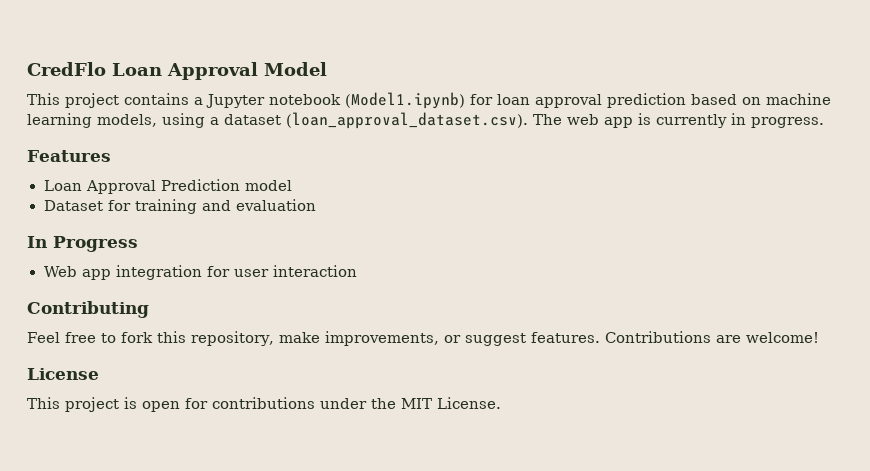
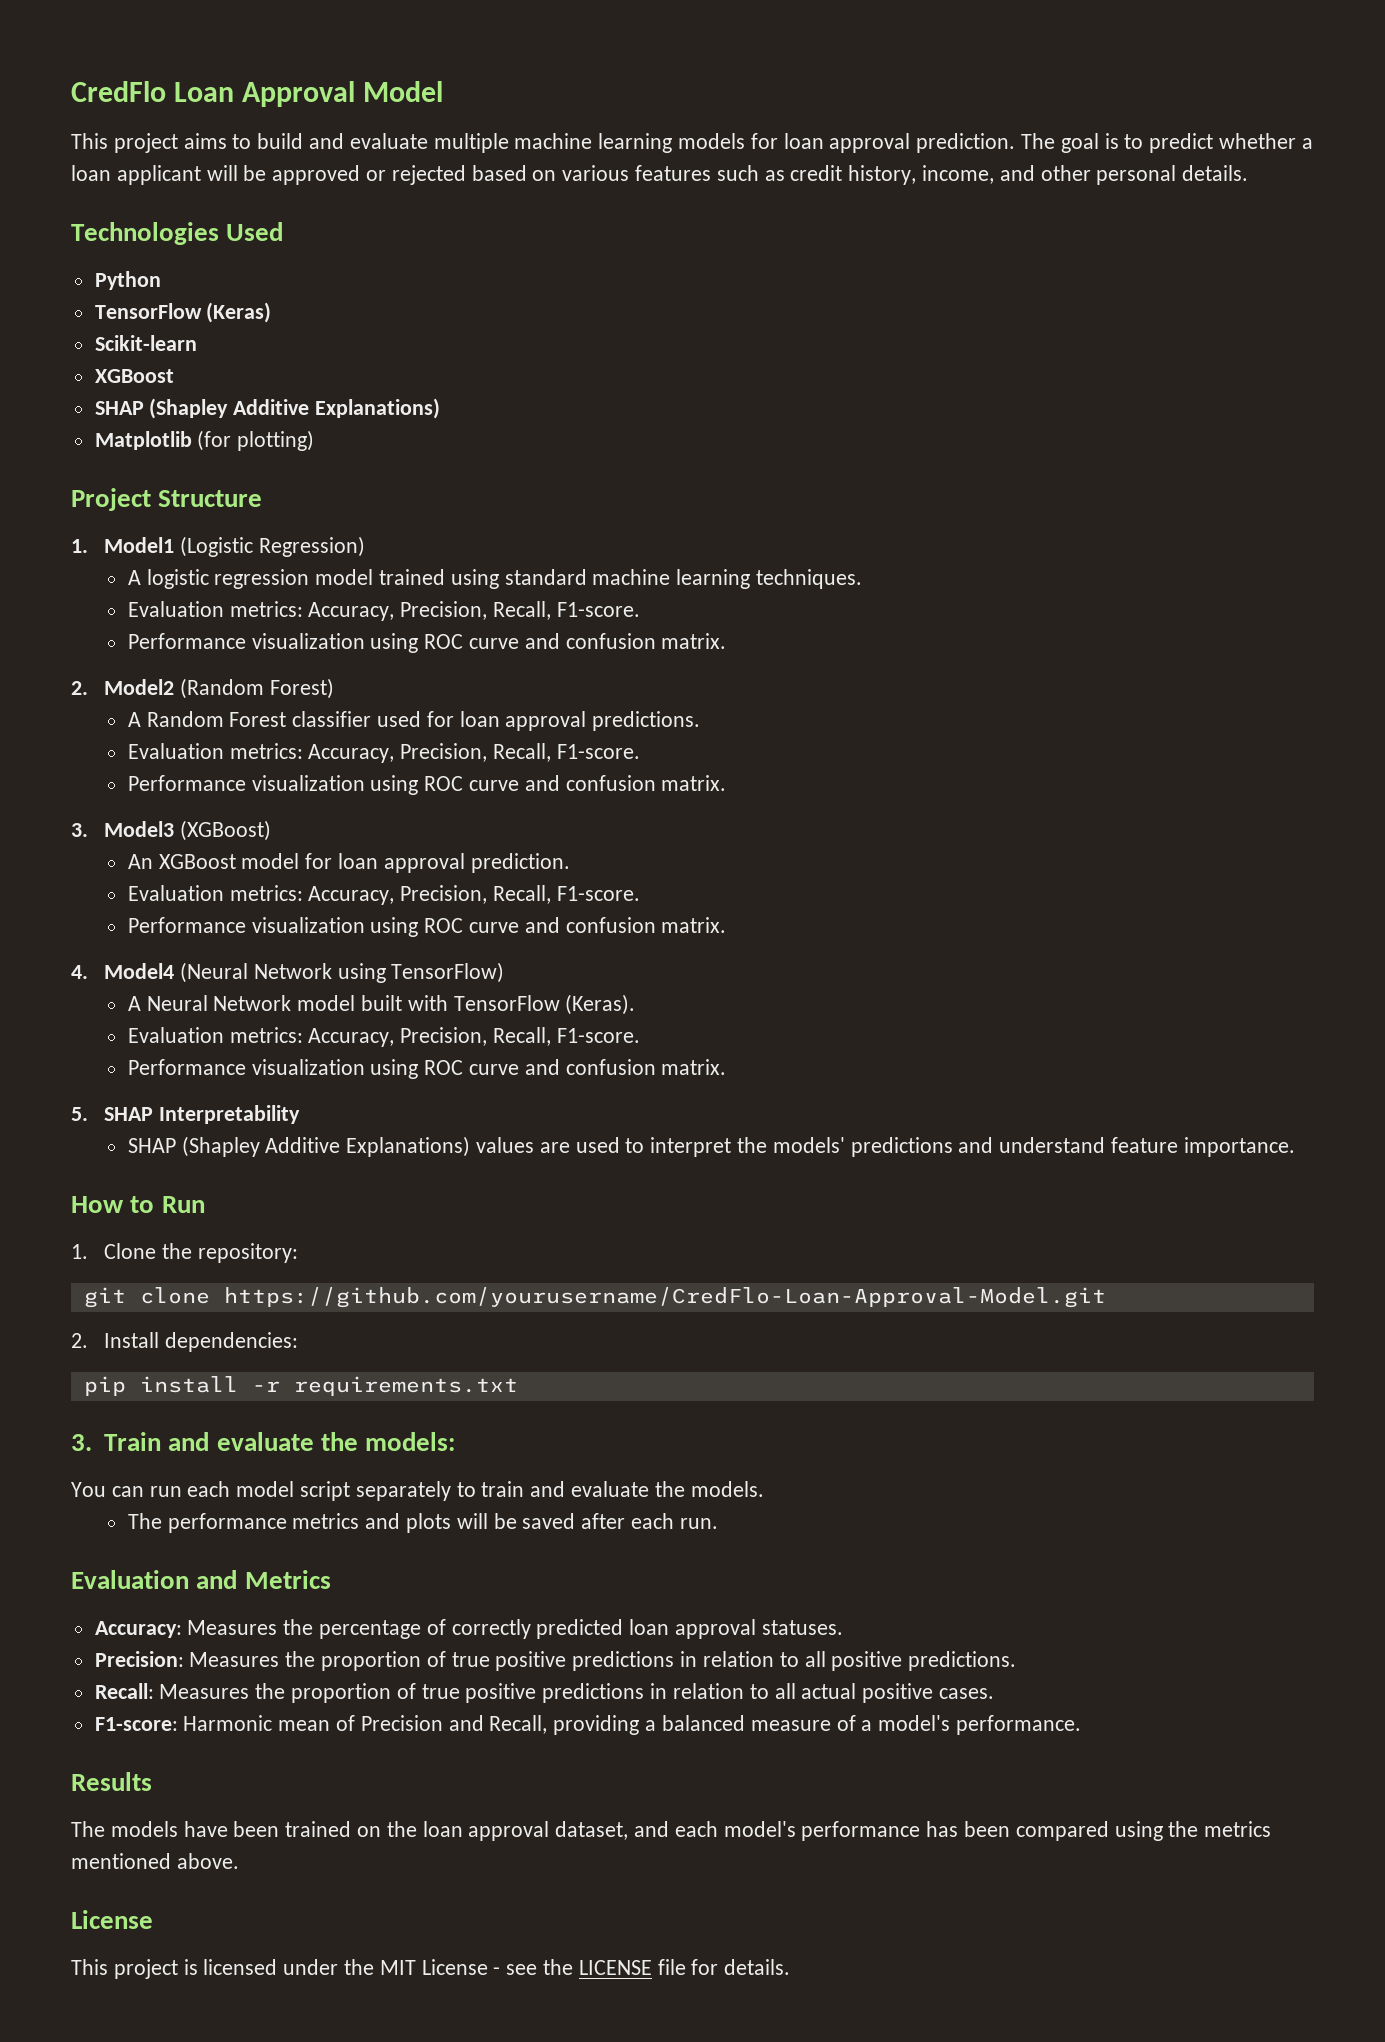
- This project contains a Jupyter notebook (Model1.ipynb) for loan approval prediction based on machine learning models, using a dataset (loan_approval_dataset.csv). The web app is currently in progress.
- Features
- Loan Approval Prediction model
- Dataset for training and evaluation
- In Progress
- Web app integration for user interaction
- Contributing
- Feel free to fork this repository, make improvements, or suggest features. Contributions are welcome!
+ This project aims to build and evaluate multiple machine learning models for loan approval prediction. The goal is to predict whether a loan applicant will be approved or rejected based on various features such as credit history, income, and other personal details.
+ Technologies Used
+ Python
+ TensorFlow (Keras)
+ Scikit-learn
+ XGBoost
+ SHAP (Shapley Additive Explanations)
+ Matplotlib (for plotting)
+ Project Structure
+ 1. Model1 (Logistic Regression)
+ A logistic regression model trained using standard machine learning techniques.
+ Evaluation metrics: Accuracy, Precision, Recall, F1-score.
+ Performance visualization using ROC curve and confusion matrix.
+ 2. Model2 (Random Forest)
+ A Random Forest classifier used for loan approval predictions.
+ Evaluation metrics: Accuracy, Precision, Recall, F1-score.
+ Performance visualization using ROC curve and confusion matrix.
+ 3. Model3 (XGBoost)
+ An XGBoost model for loan approval prediction.
+ Evaluation metrics: Accuracy, Precision, Recall, F1-score.
+ Performance visualization using ROC curve and confusion matrix.
+ 4. Model4 (Neural Network using TensorFlow)
+ A Neural Network model built with TensorFlow (Keras).
+ Evaluation metrics: Accuracy, Precision, Recall, F1-score.
+ Performance visualization using ROC curve and confusion matrix.
+ 5. SHAP Interpretability
+ SHAP (Shapley Additive Explanations) values are used to interpret the models' predictions and understand feature importance.
+ How to Run
+ 1. Clone the repository:
+ git clone https://github.com/yourusername/CredFlo-Loan-Approval-Model.git
+ 2. Install dependencies:
+ pip install -r requirements.txt
+ 3. Train and evaluate the models:
+ You can run each model script separately to train and evaluate the models.
+ The performance metrics and plots will be saved after each run.
+ Evaluation and Metrics
+ Accuracy: Measures the percentage of correctly predicted loan approval statuses.
+ Precision: Measures the proportion of true positive predictions in relation to all positive predictions.
+ Recall: Measures the proportion of true positive predictions in relation to all actual positive cases.
+ F1-score: Harmonic mean of Precision and Recall, providing a balanced measure of a model's performance.
+ Results
+ The models have been trained on the loan approval dataset, and each model's performance has been compared using the metrics mentioned above.
  License
- This project is open for contributions under the MIT License.
+ This project is licensed under the MIT License - see the LICENSE file for details.

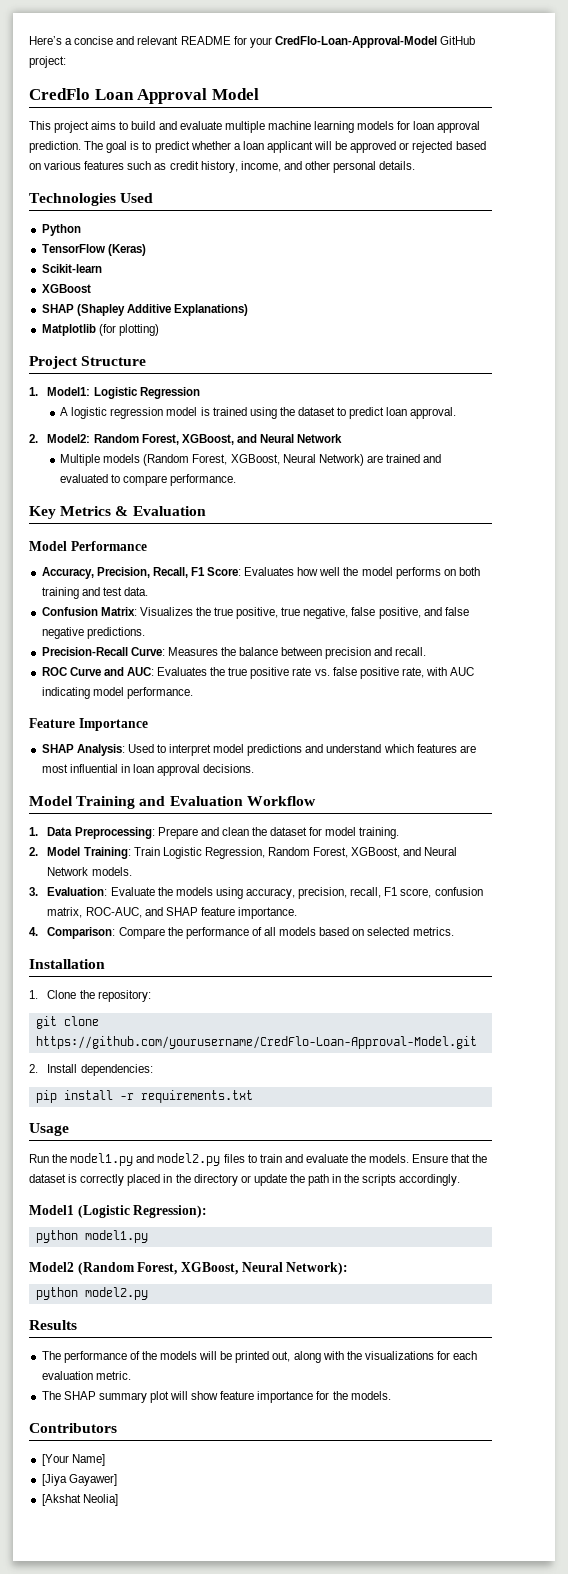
+ Here’s a concise and relevant README for your CredFlo-Loan-Approval-Model GitHub project:
- 1. Model1 (Logistic Regression)
+ 1. Model1: Logistic Regression
- A logistic regression model trained using standard machine learning techniques.
- Evaluation metrics: Accuracy, Precision, Recall, F1-score.
- Performance visualization using ROC curve and confusion matrix.
- 2. Model2 (Random Forest)
- A Random Forest classifier used for loan approval predictions.
- Evaluation metrics: Accuracy, Precision, Recall, F1-score.
- Performance visualization using ROC curve and confusion matrix.
- 3. Model3 (XGBoost)
- An XGBoost model for loan approval prediction.
- Evaluation metrics: Accuracy, Precision, Recall, F1-score.
- Performance visualization using ROC curve and confusion matrix.
- 4. Model4 (Neural Network using TensorFlow)
- A Neural Network model built with TensorFlow (Keras).
- Evaluation metrics: Accuracy, Precision, Recall, F1-score.
- Performance visualization using ROC curve and confusion matrix.
- 5. SHAP Interpretability
- SHAP (Shapley Additive Explanations) values are used to interpret the models' predictions and understand feature importance.
- How to Run
+ A logistic regression model is trained using the dataset to predict loan approval.
+ 2. Model2: Random Forest, XGBoost, and Neural Network
+ Multiple models (Random Forest, XGBoost, Neural Network) are trained and evaluated to compare performance.
+ Key Metrics & Evaluation
+ Model Performance
+ Accuracy, Precision, Recall, F1 Score: Evaluates how well the model performs on both training and test data.
+ Confusion Matrix: Visualizes the true positive, true negative, false positive, and false negative predictions.
+ Precision-Recall Curve: Measures the balance between precision and recall.
+ ROC Curve and AUC: Evaluates the true positive rate vs. false positive rate, with AUC indicating model performance.
+ Feature Importance
+ SHAP Analysis: Used to interpret model predictions and understand which features are most influential in loan approval decisions.
+ Model Training and Evaluation Workflow
+ 1. Data Preprocessing: Prepare and clean the dataset for model training.
+ 2. Model Training: Train Logistic Regression, Random Forest, XGBoost, and Neural Network models.
+ 3. Evaluation: Evaluate the models using accuracy, precision, recall, F1 score, confusion matrix, ROC-AUC, and SHAP feature importance.
+ 4. Comparison: Compare the performance of all models based on selected metrics.
+ Installation
- 3. Train and evaluate the models:
- You can run each model script separately to train and evaluate the models.
- The performance metrics and plots will be saved after each run.
- Evaluation and Metrics
- Accuracy: Measures the percentage of correctly predicted loan approval statuses.
- Precision: Measures the proportion of true positive predictions in relation to all positive predictions.
- Recall: Measures the proportion of true positive predictions in relation to all actual positive cases.
- F1-score: Harmonic mean of Precision and Recall, providing a balanced measure of a model's performance.
+ Usage
+ Run the model1.py and model2.py files to train and evaluate the models. Ensure that the dataset is correctly placed in the directory or update the path in the scripts accordingly.
+ Model1 (Logistic Regression):
+ python model1.py
+ Model2 (Random Forest, XGBoost, Neural Network):
+ python model2.py
  Results
- The models have been trained on the loan approval dataset, and each model's performance has been compared using the metrics mentioned above.
- License
- This project is licensed under the MIT License - see the LICENSE file for details.
+ The performance of the models will be printed out, along with the visualizations for each evaluation metric.
+ The SHAP summary plot will show feature importance for the models.
+ Contributors
+ [Your Name]
+ [Jiya Gayawer]
+ [Akshat Neolia]

